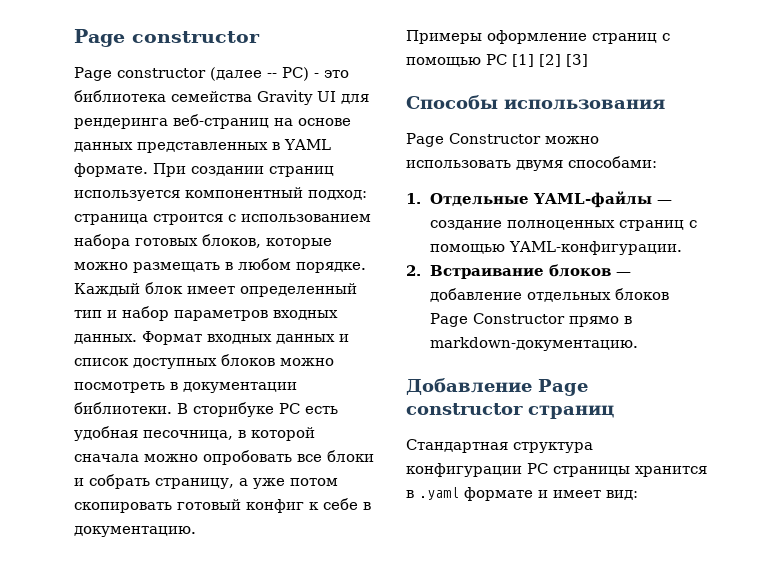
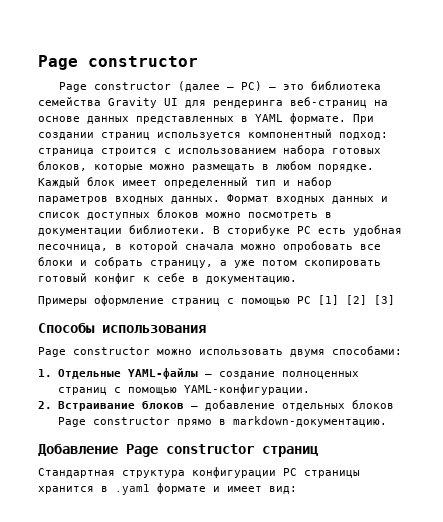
- Page constructor (далее -- PC) - это библиотека семейства Gravity UI для рендеринга веб-страниц на основе данных представленных в YAML формате.
+ Page constructor (далее – PC) — это библиотека семейства Gravity UI для рендеринга веб-страниц на основе данных представленных в YAML формате.
- Page Constructor можно использовать двумя способами:
+ Page constructor можно использовать двумя способами:
- 2. Встраивание блоков — добавление отдельных блоков Page Constructor прямо в markdown-документацию.
+ 2. Встраивание блоков — добавление отдельных блоков Page constructor прямо в markdown-документацию.

